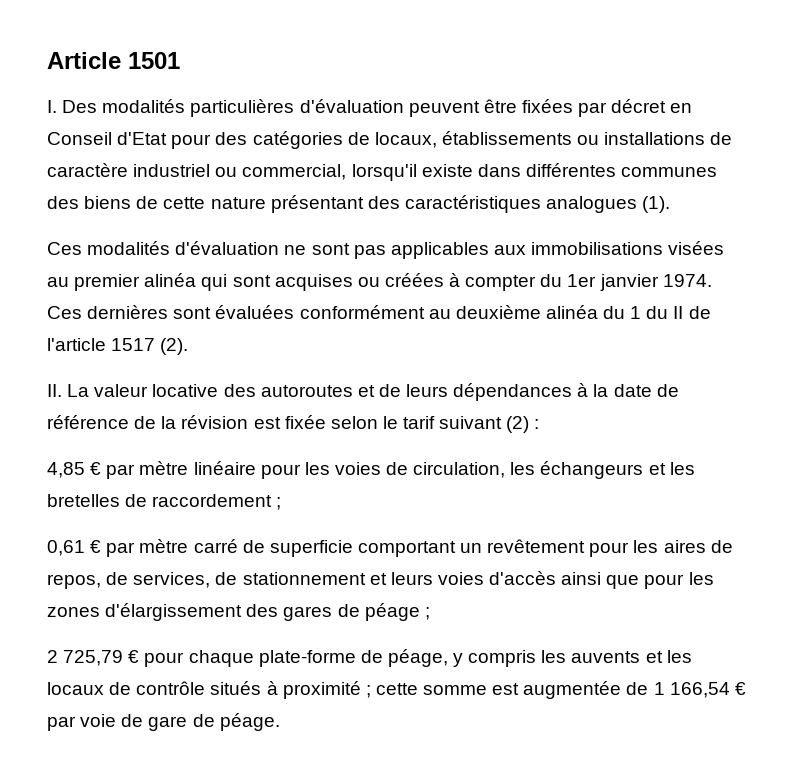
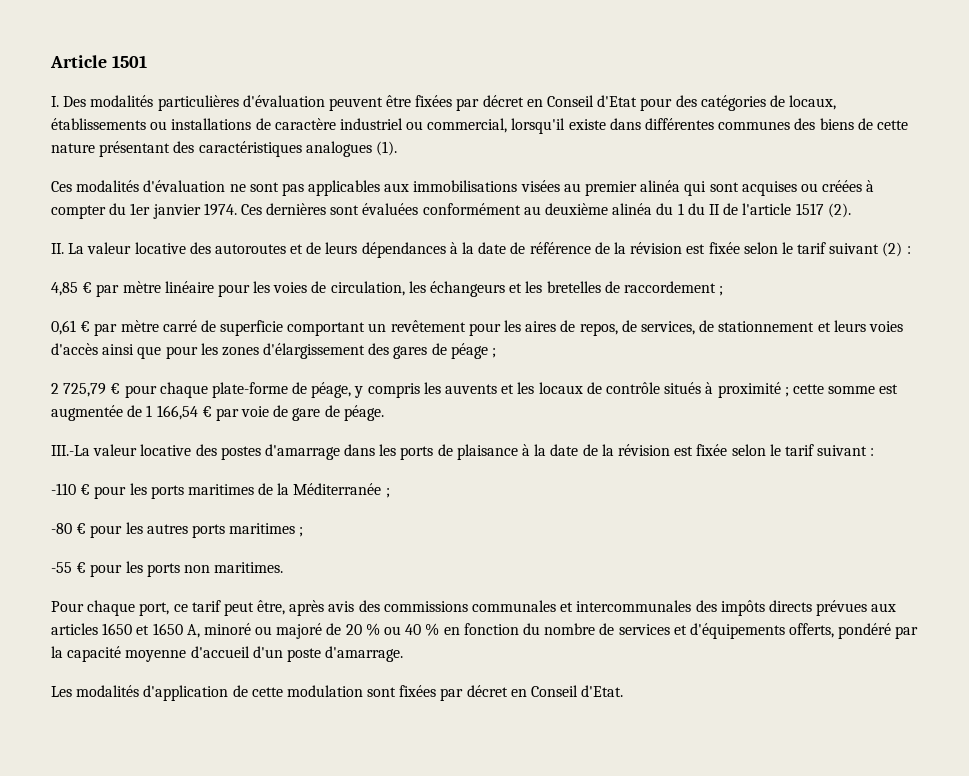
+ III.-La valeur locative des postes d'amarrage dans les ports de plaisance à la date de la révision est fixée selon le tarif suivant :
+ -110 € pour les ports maritimes de la Méditerranée ;
+ -80 € pour les autres ports maritimes ;
+ -55 € pour les ports non maritimes.
+ Pour chaque port, ce tarif peut être, après avis des commissions communales et intercommunales des impôts directs prévues aux articles 1650 et 1650 A, minoré ou majoré de 20 % ou 40 % en fonction du nombre de services et d'équipements offerts, pondéré par la capacité moyenne d'accueil d'un poste d'amarrage.
+ Les modalités d'application de cette modulation sont fixées par décret en Conseil d'Etat.

